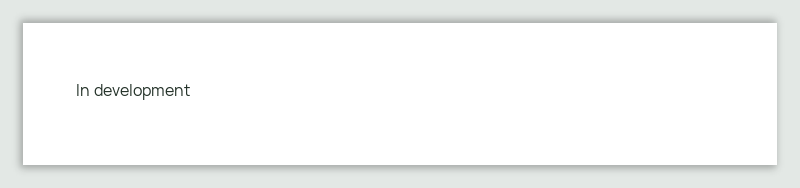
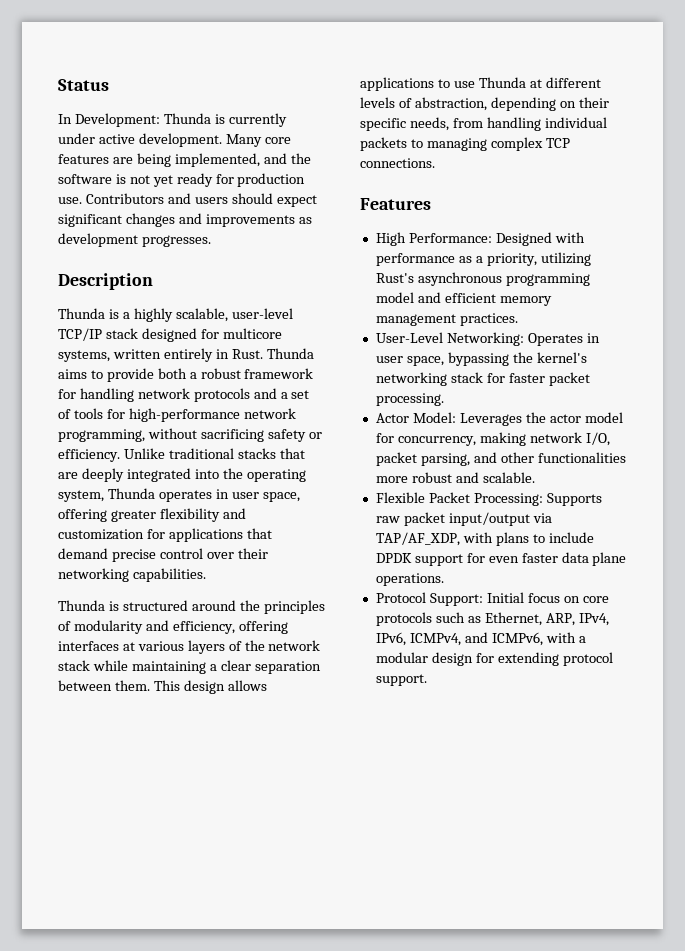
- In development
+ Status
+ In Development: Thunda is currently under active development. Many core features are being implemented, and the software is not yet ready for production use. Contributors and users should expect significant changes and improvements as development progresses.
+ Description
+ Thunda is a highly scalable, user-level TCP/IP stack designed for multicore systems, written entirely in Rust. Thunda aims to provide both a robust framework for handling network protocols and a set of tools for high-performance network programming, without sacrificing safety or efficiency. Unlike traditional stacks that are deeply integrated into the operating system, Thunda operates in user space, offering greater flexibility and customization for applications that demand precise control over their networking capabilities.
+ Thunda is structured around the principles of modularity and efficiency, offering interfaces at various layers of the network stack while maintaining a clear separation between them. This design allows applications to use Thunda at different levels of abstraction, depending on their specific needs, from handling individual packets to managing complex TCP connections.
+ Features
+ High Performance: Designed with performance as a priority, utilizing Rust's asynchronous programming model and efficient memory management practices.
+ User-Level Networking: Operates in user space, bypassing the kernel's networking stack for faster packet processing.
+ Actor Model: Leverages the actor model for concurrency, making network I/O, packet parsing, and other functionalities more robust and scalable.
+ Flexible Packet Processing: Supports raw packet input/output via TAP/AF_XDP, with plans to include DPDK support for even faster data plane operations.
+ Protocol Support: Initial focus on core protocols such as Ethernet, ARP, IPv4, IPv6, ICMPv4, and ICMPv6, with a modular design for extending protocol support.

